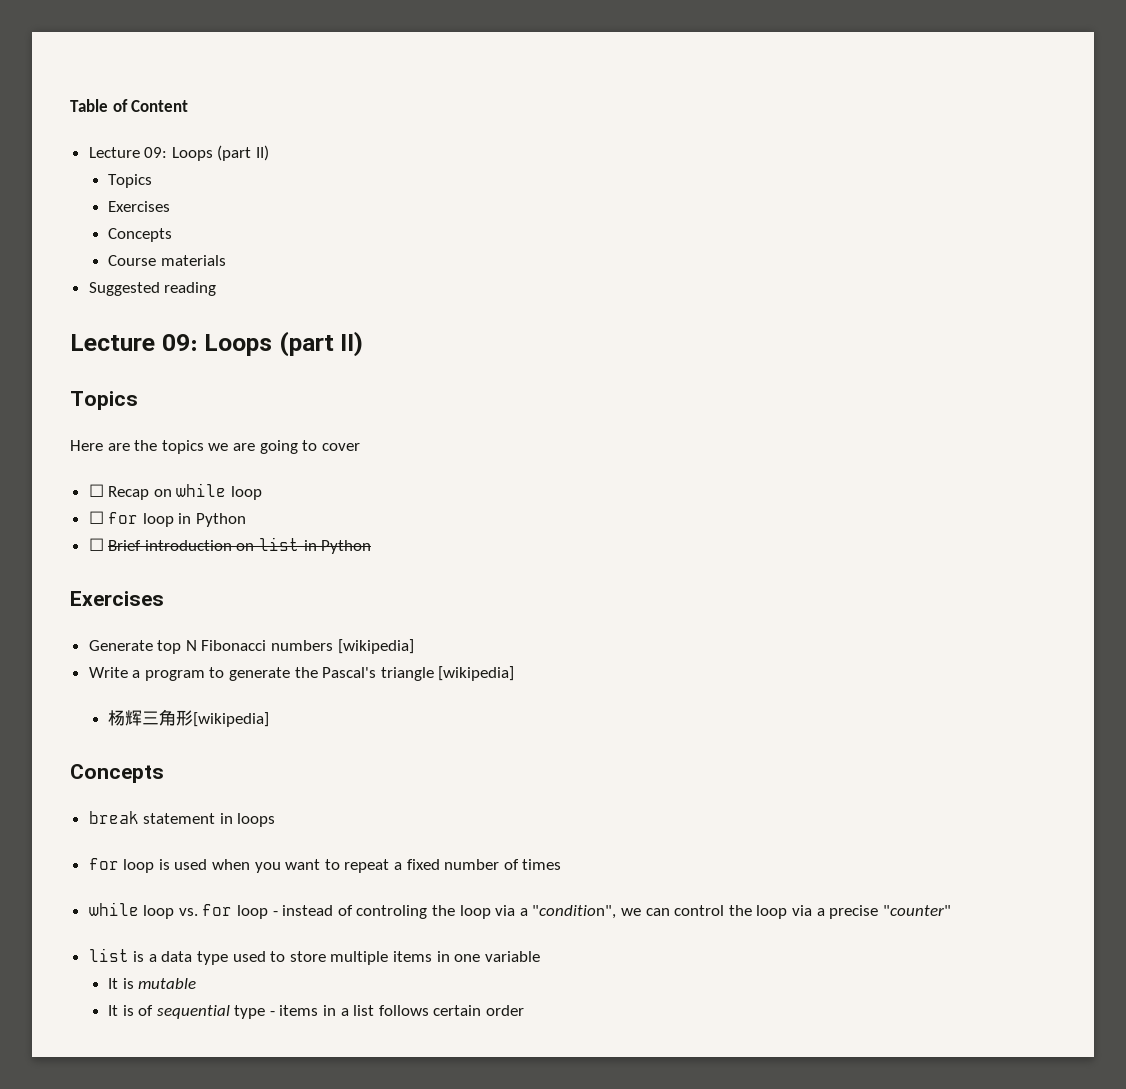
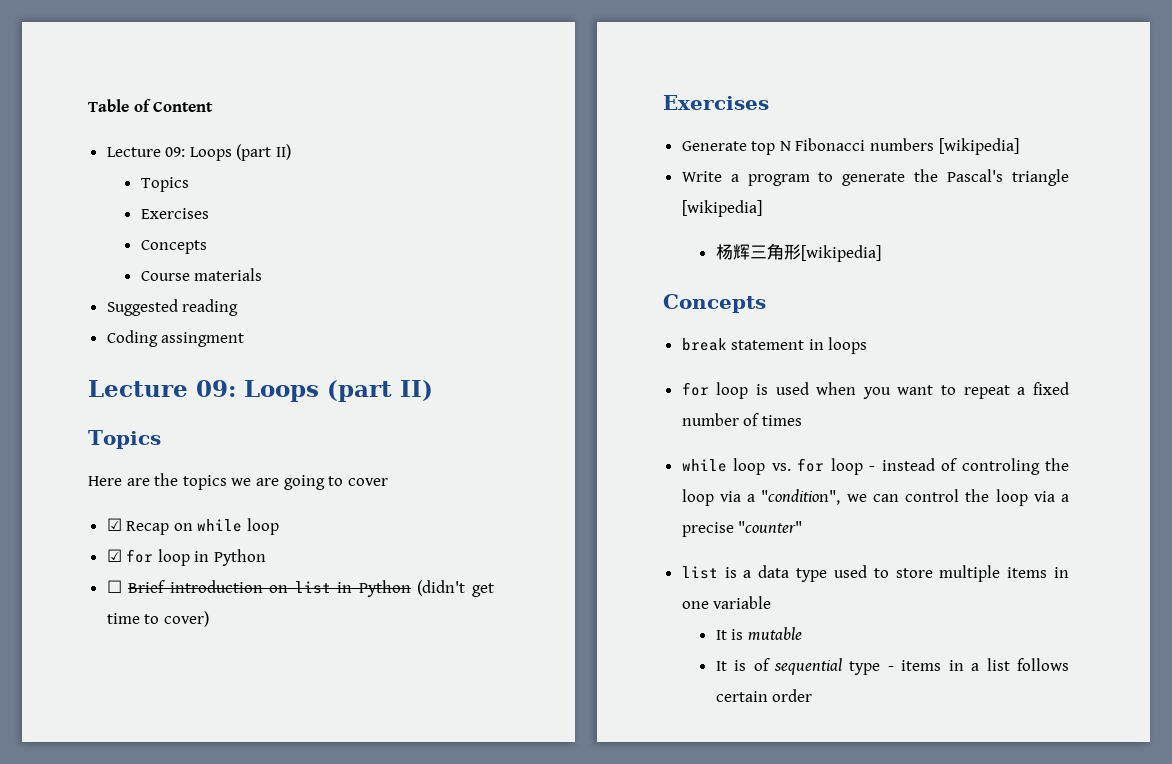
+ Coding assingment
- ☐ Recap on while loop
+ ☑ Recap on while loop
- ☐ for loop in Python
+ ☑ for loop in Python
- ☐ Brief introduction on list in Python
+ ☐ Brief introduction on list in Python (didn't get time to cover)

